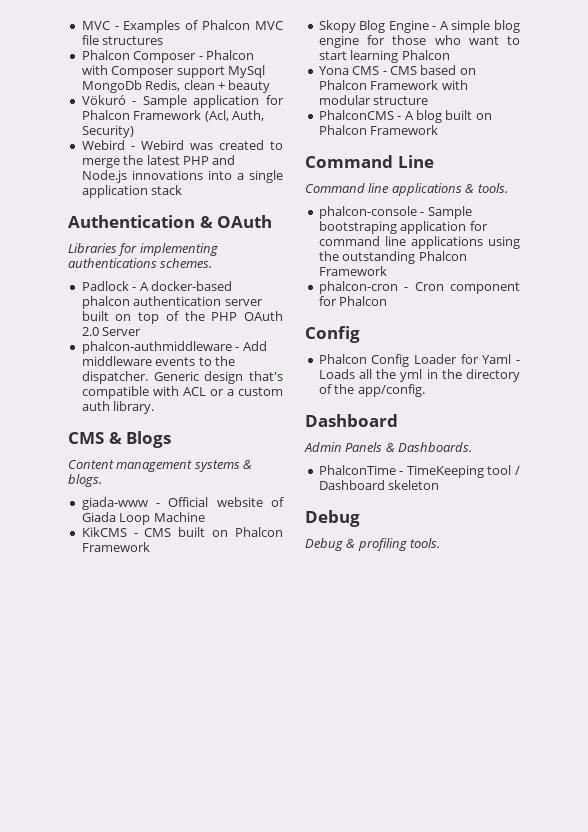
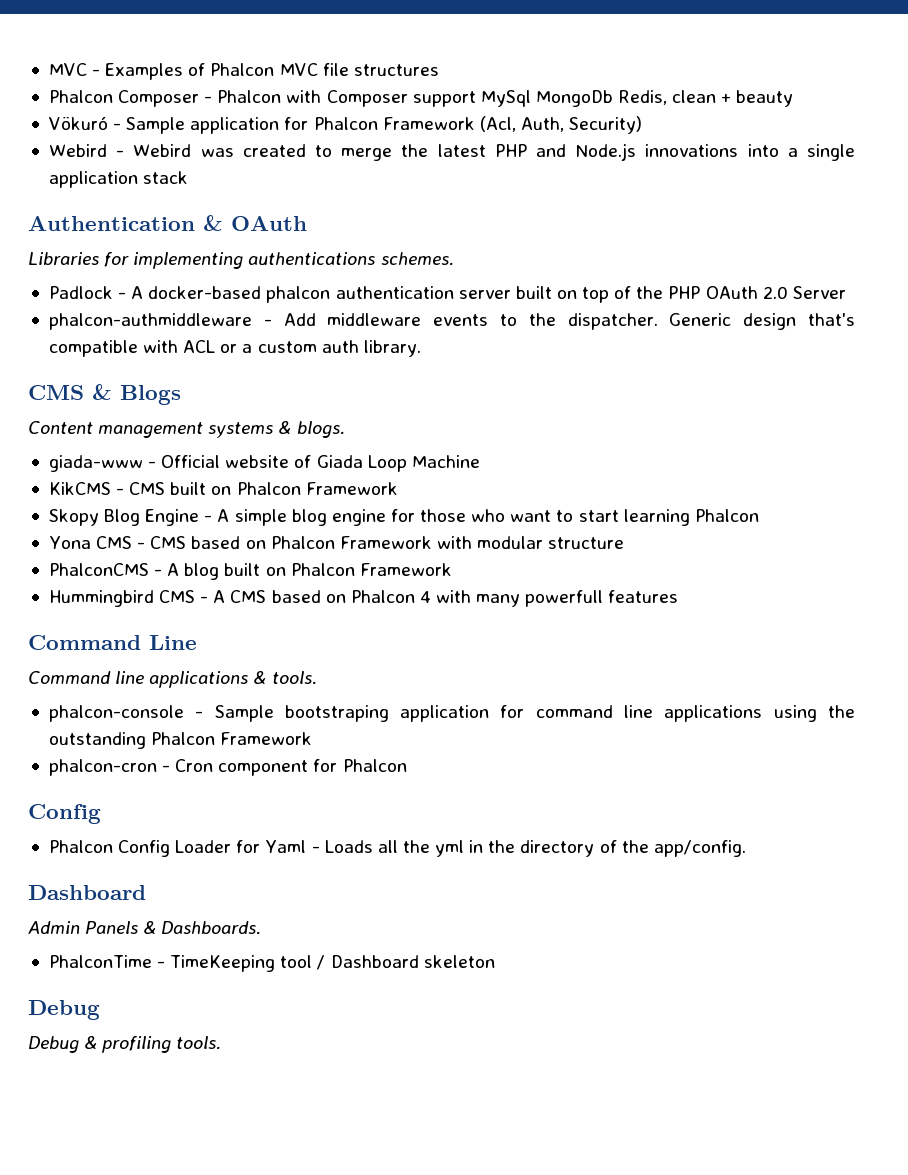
+ Hummingbird CMS - A CMS based on Phalcon 4 with many powerfull features

